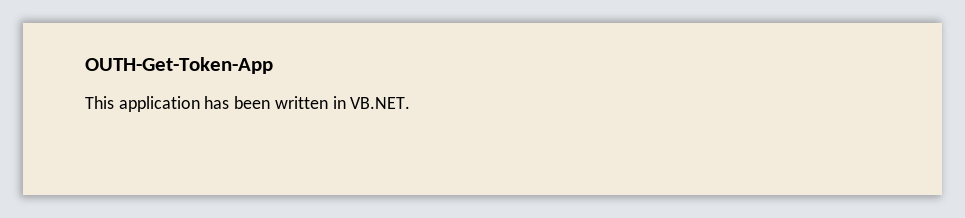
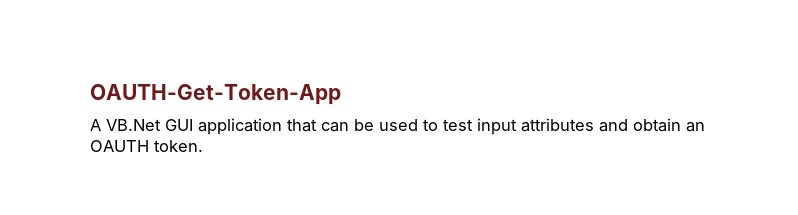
- OUTH-Get-Token-App
- This application has been written in VB.NET.
+ OAUTH-Get-Token-App
+ A VB.Net GUI application that can be used to test input attributes and obtain an OAUTH token.

